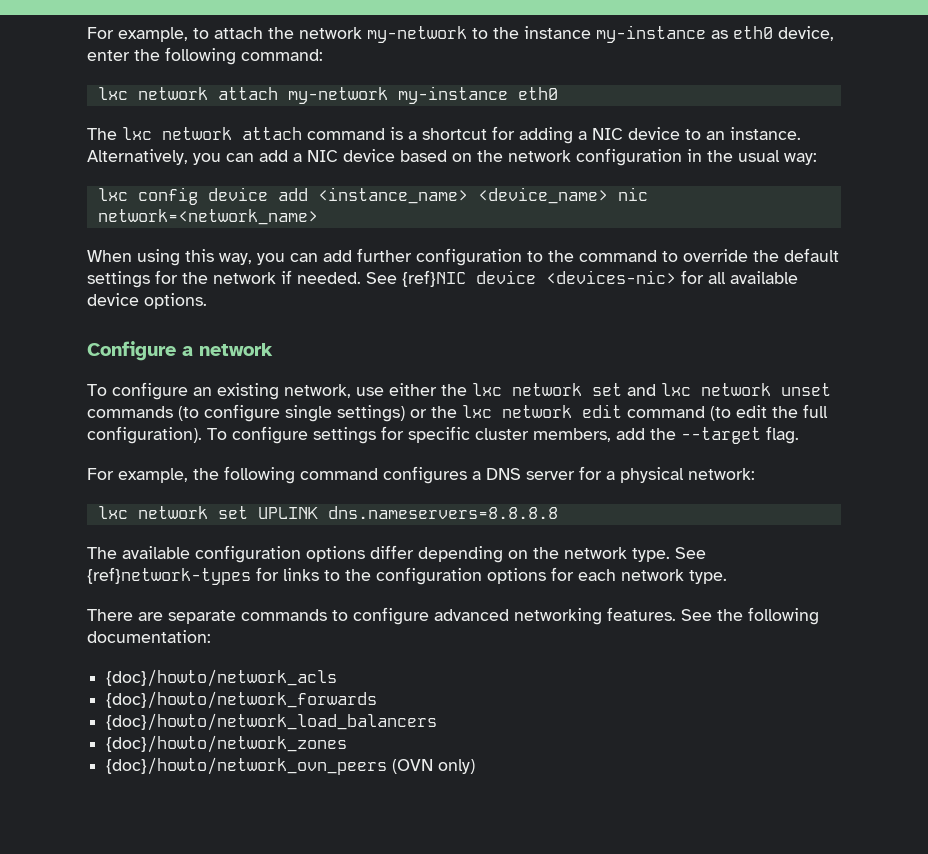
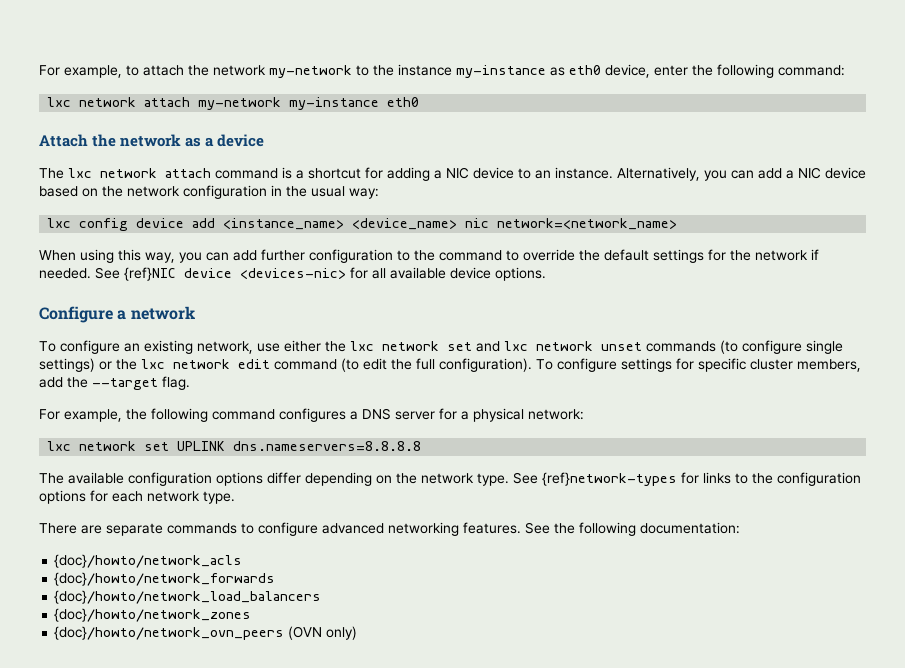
+ Attach the network as a device

